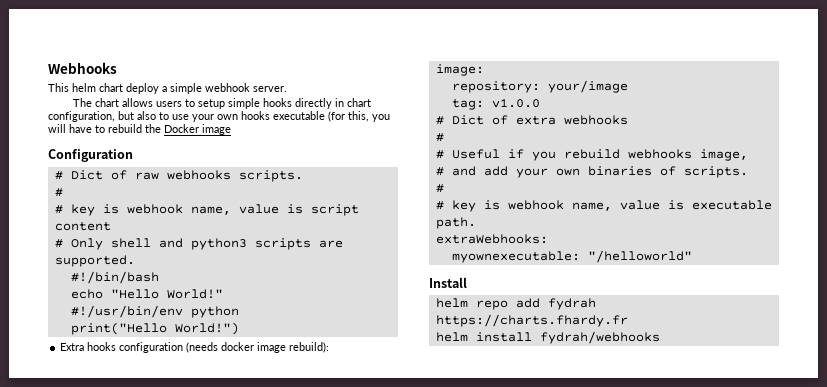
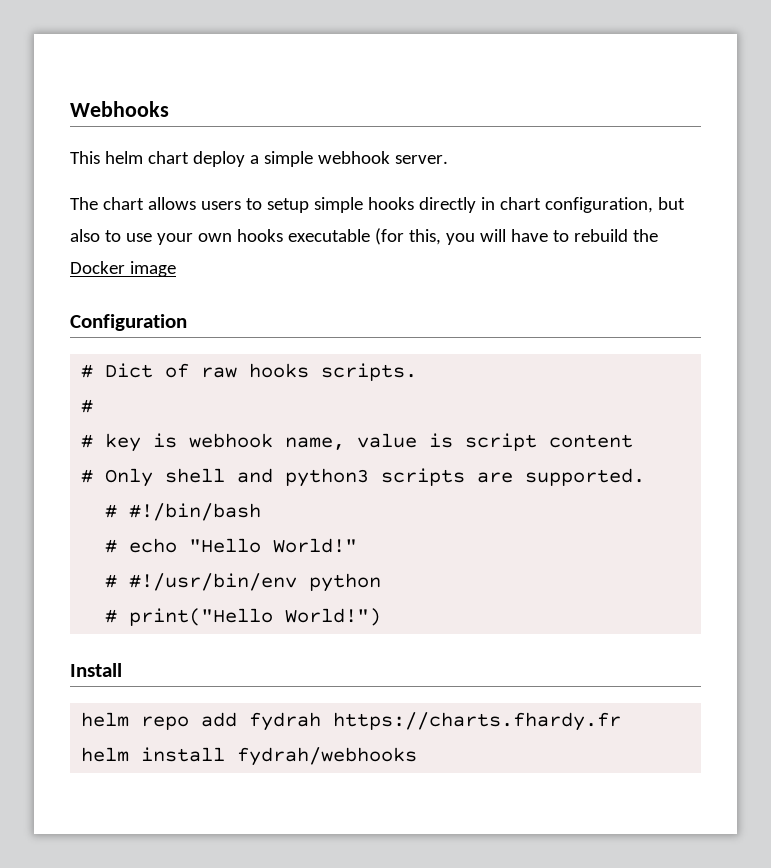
- # Dict of raw webhooks scripts.
+ # Dict of raw hooks scripts.
- #!/bin/bash
+ # #!/bin/bash
- echo "Hello World!"
+ # echo "Hello World!"
- #!/usr/bin/env python
+ # #!/usr/bin/env python
- print("Hello World!")
+ # print("Hello World!")
- Extra hooks configuration (needs docker image rebuild):
- image:
- repository: your/image
- tag: v1.0.0
- # Dict of extra webhooks
- #
- # Useful if you rebuild webhooks image,
- # and add your own binaries of scripts.
- #
- # key is webhook name, value is executable path.
- extraWebhooks:
- myownexecutable: "/helloworld"

